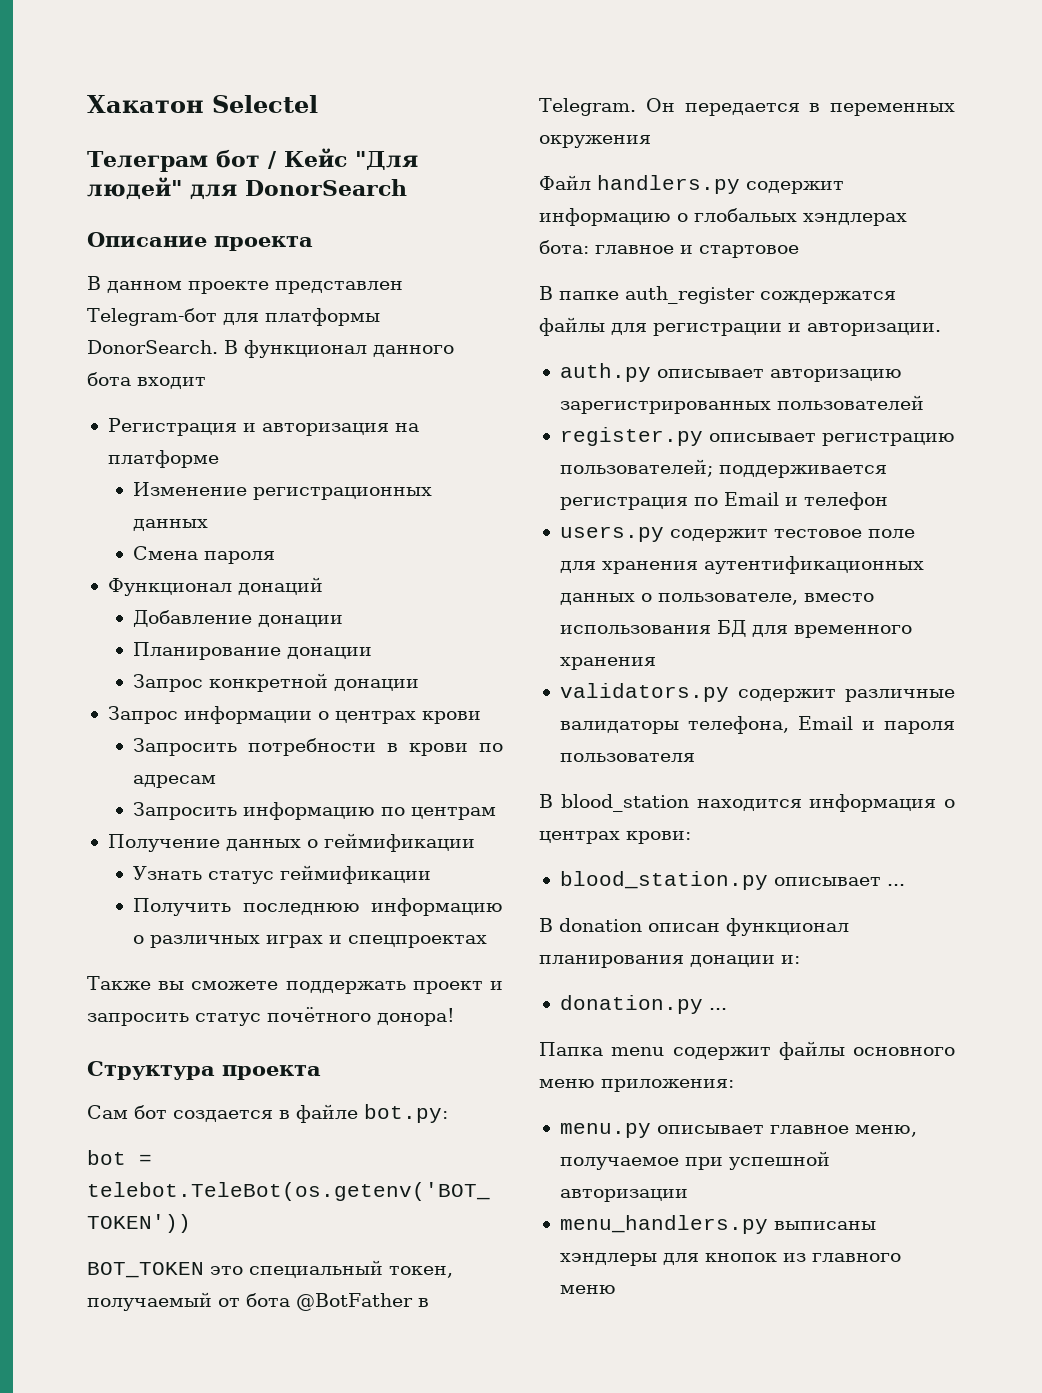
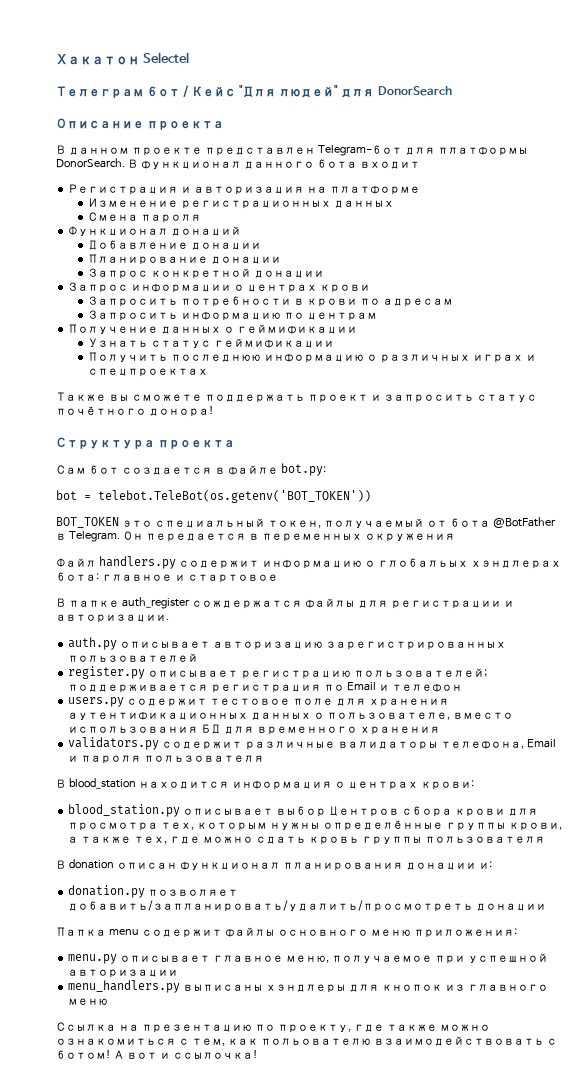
- blood_station.py описывает ...
+ blood_station.py описывает выбор Центров сбора крови для просмотра тех, которым нужны определённые группы крови, а также тех, где можно сдать кровь группы пользователя
- donation.py ...
+ donation.py позволяет добавить/запланировать/удалить/просмотреть донации
+ Ссылка на презентацию по проекту, где также можно ознакомиться с тем, как польователю взаимодействовать с ботом! А вот и ссылочка!

